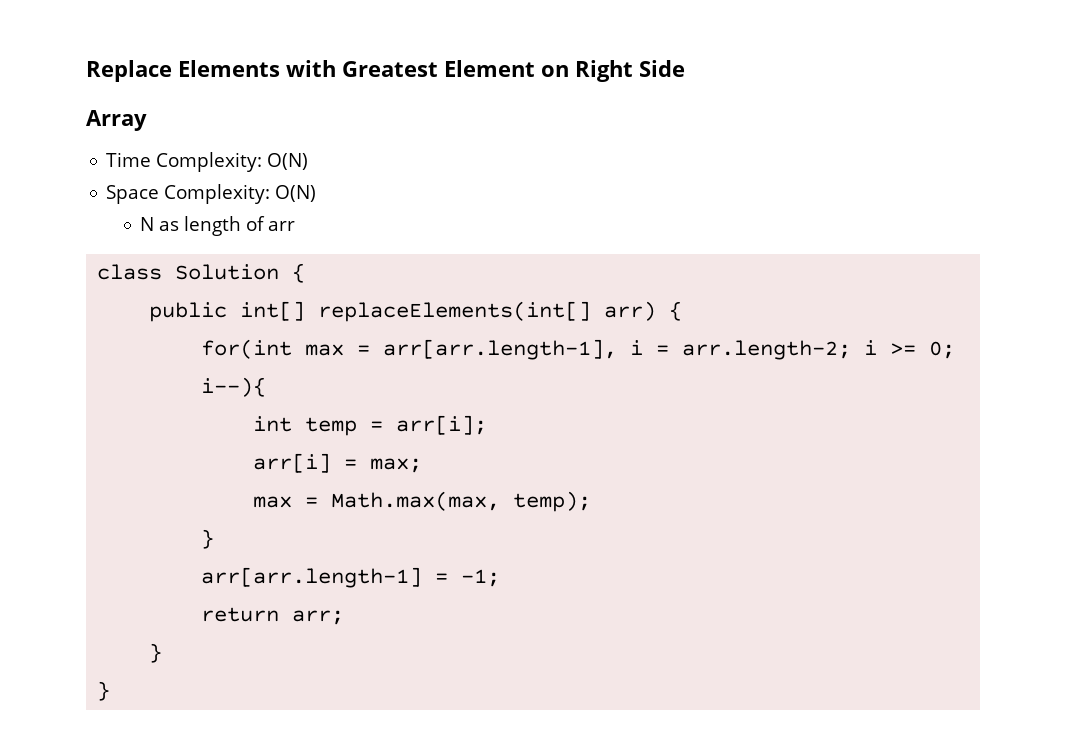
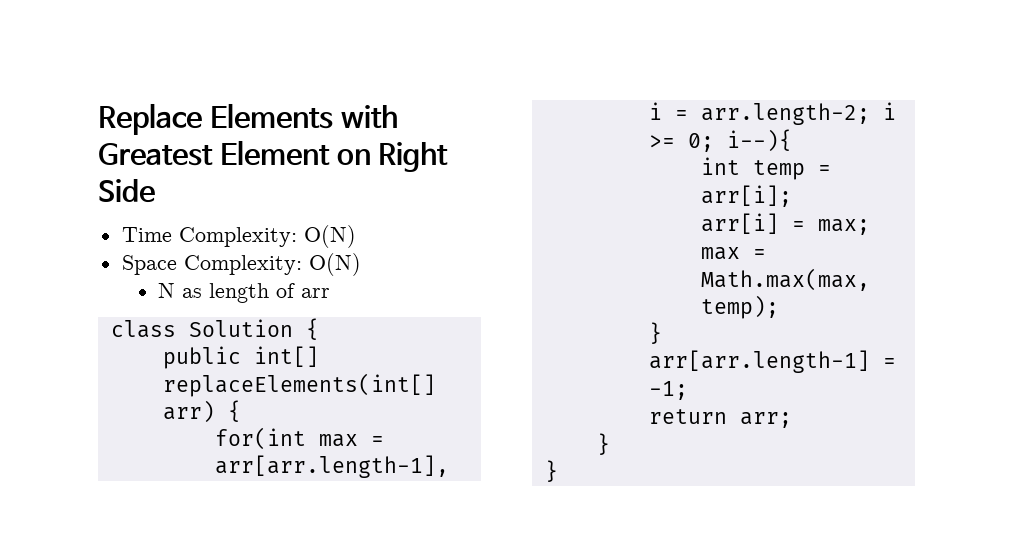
- Array

